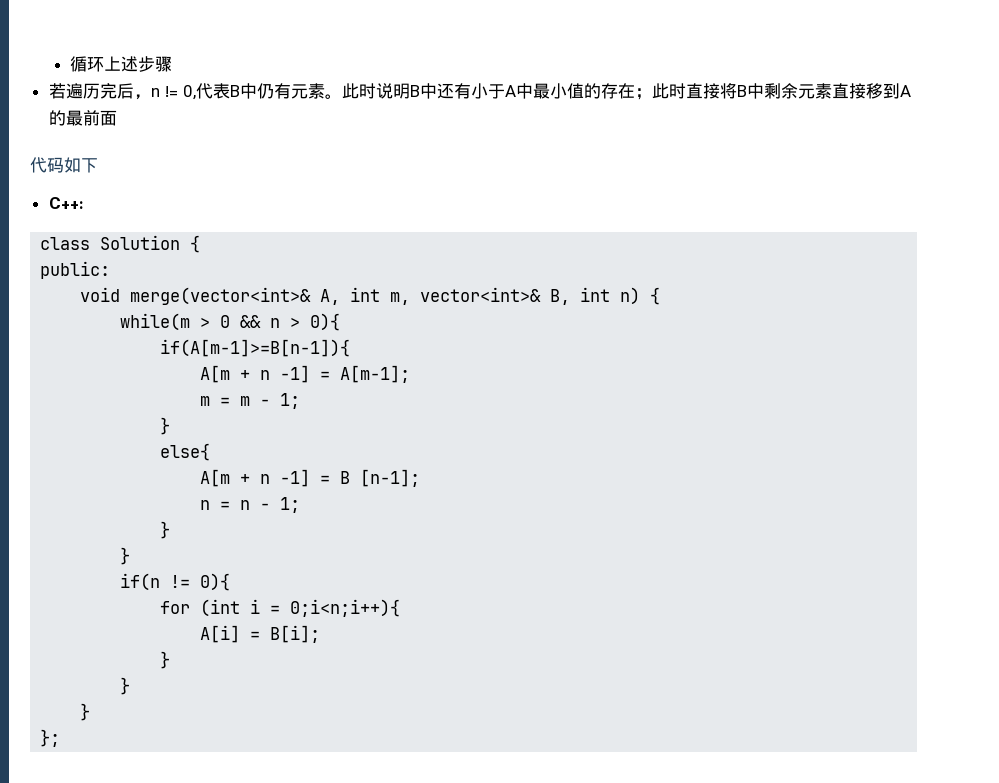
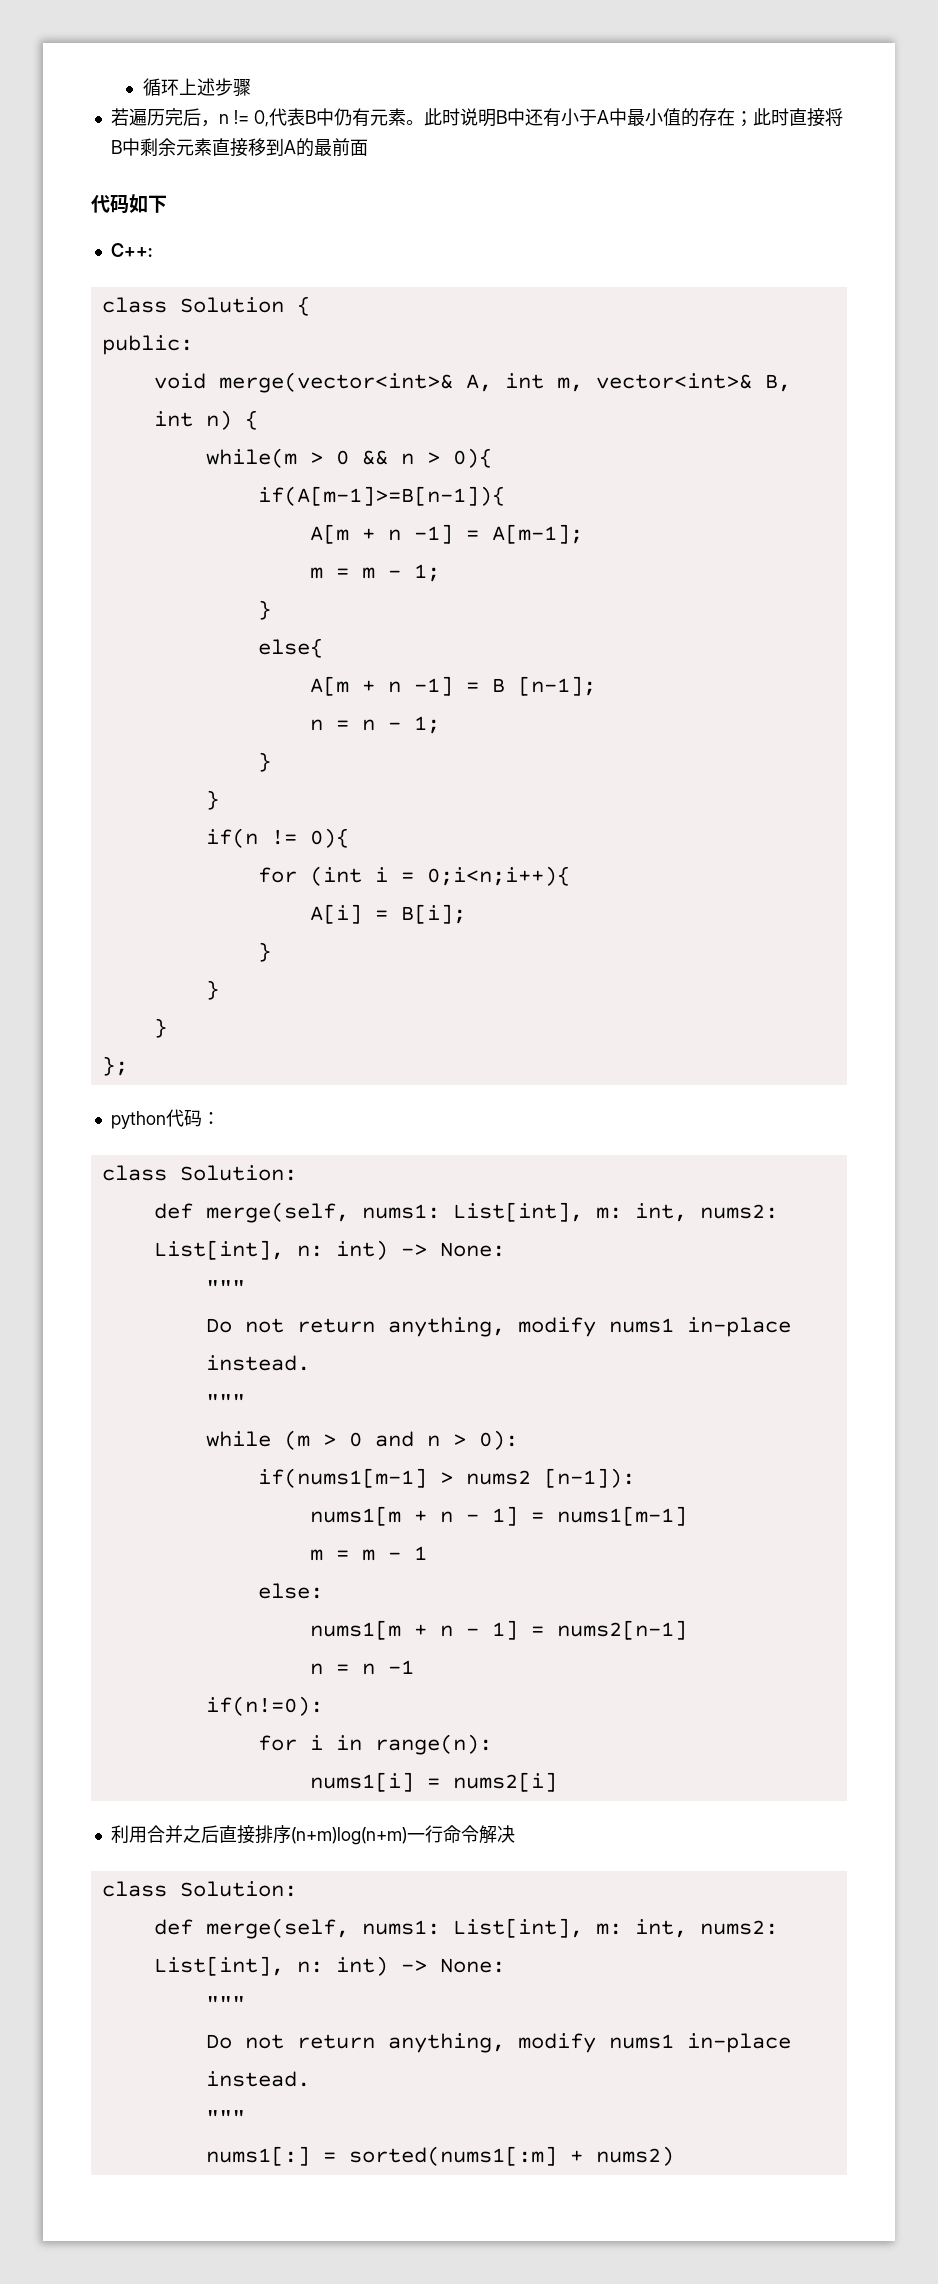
+ python代码：
+ class Solution:
+ def merge(self, nums1: List[int], m: int, nums2: List[int], n: int) -> None:
+ """
+ Do not return anything, modify nums1 in-place instead.
+ """
+ while (m > 0 and n > 0):
+ if(nums1[m-1] > nums2 [n-1]):
+ nums1[m + n - 1] = nums1[m-1]
+ m = m - 1
+ else:
+ nums1[m + n - 1] = nums2[n-1]
+ n = n -1
+ if(n!=0):
+ for i in range(n):
+ nums1[i] = nums2[i]
+ 利用合并之后直接排序(n+m)log(n+m)一行命令解决
+ class Solution:
+ def merge(self, nums1: List[int], m: int, nums2: List[int], n: int) -> None:
+ """
+ Do not return anything, modify nums1 in-place instead.
+ """
+ nums1[:] = sorted(nums1[:m] + nums2)

